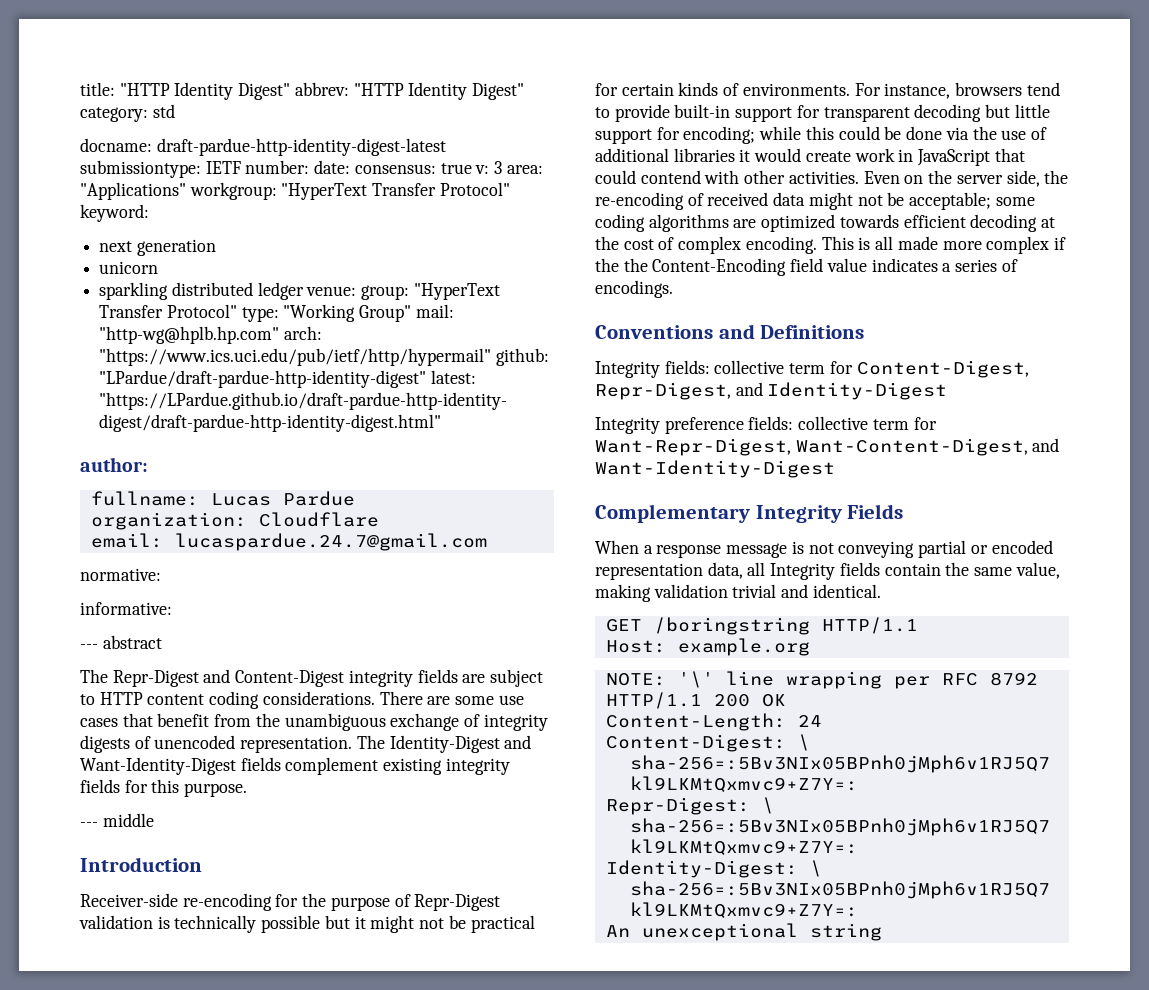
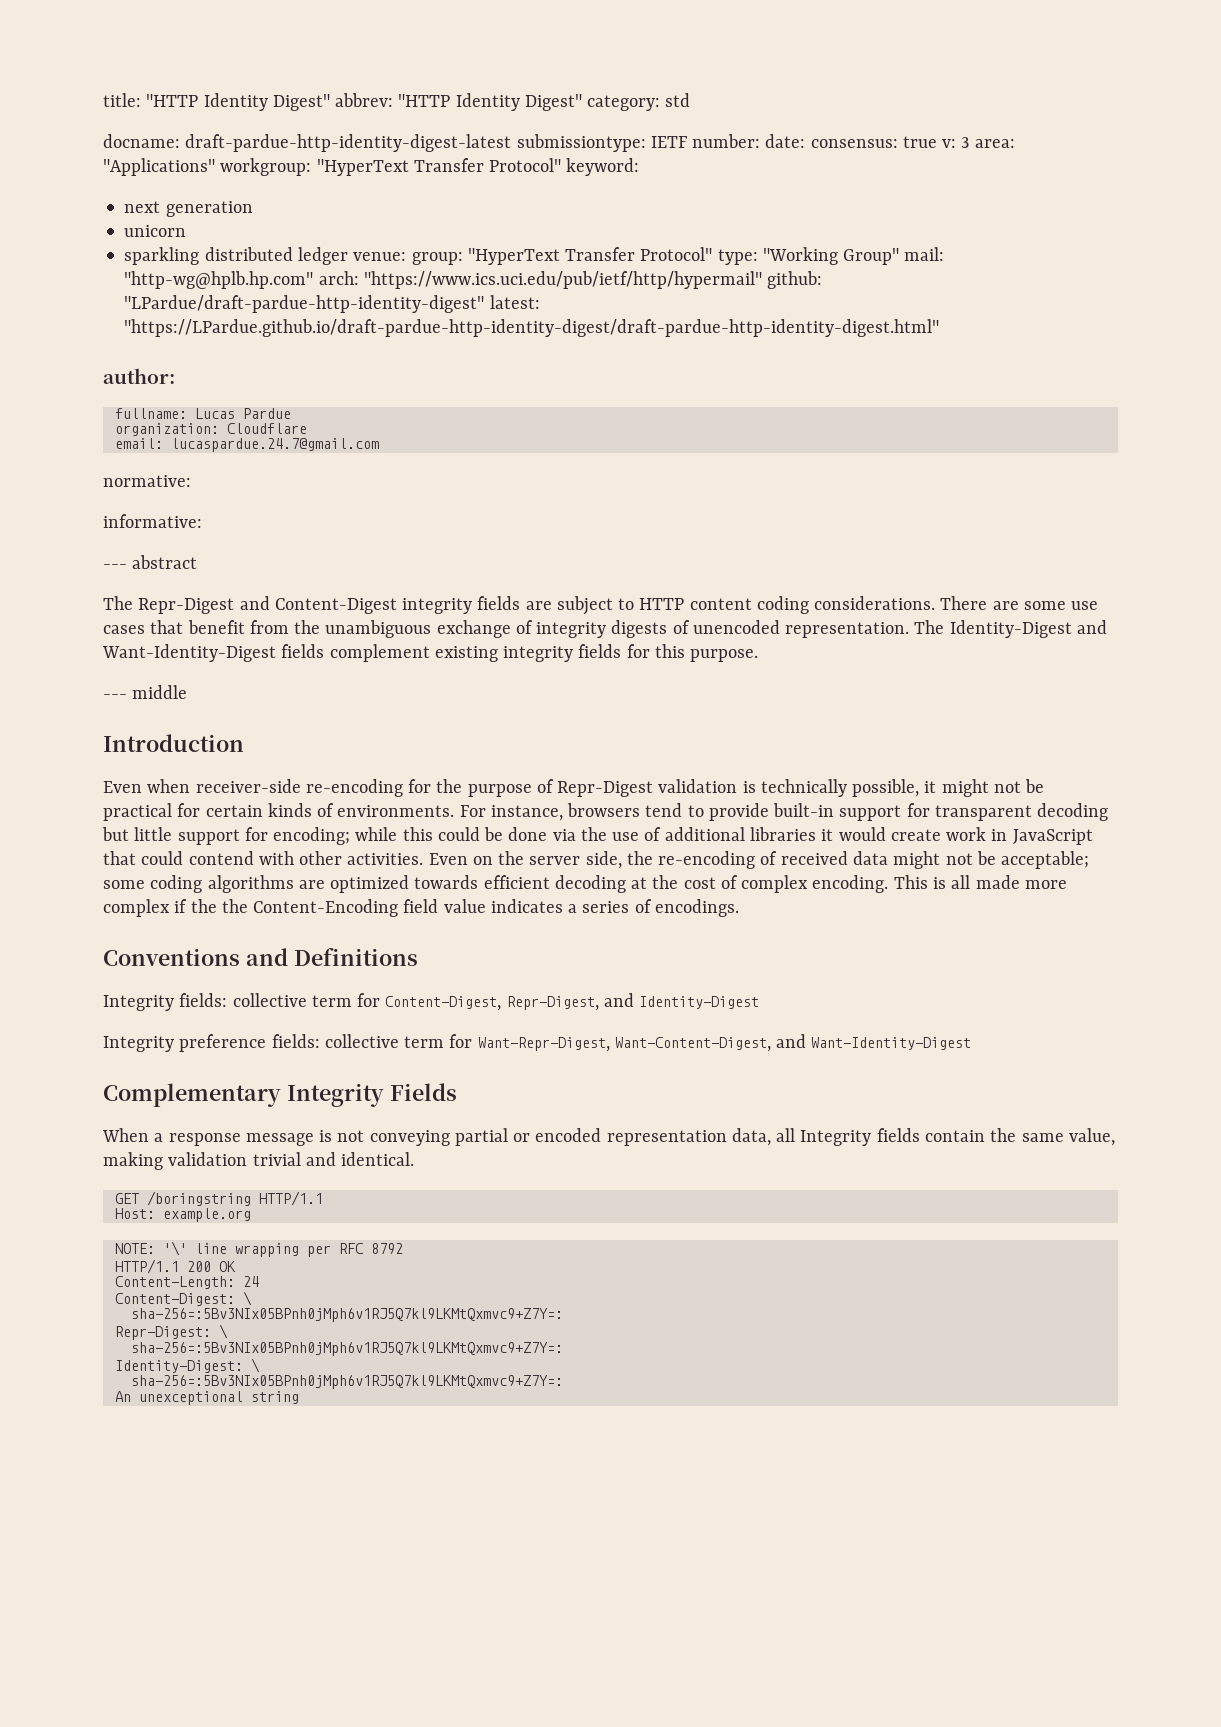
- Receiver-side re-encoding for the purpose of Repr-Digest validation is technically possible but it might not be practical for certain kinds of environments.
+ Even when receiver-side re-encoding for the purpose of Repr-Digest validation is technically possible, it might not be practical for certain kinds of environments.

